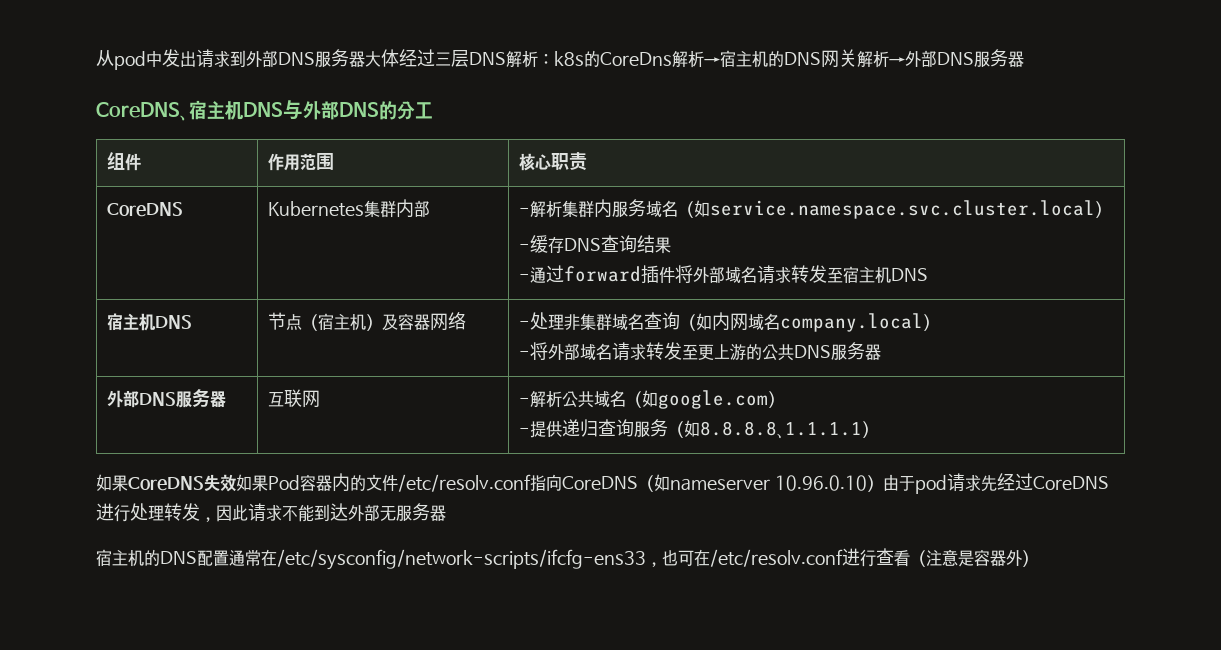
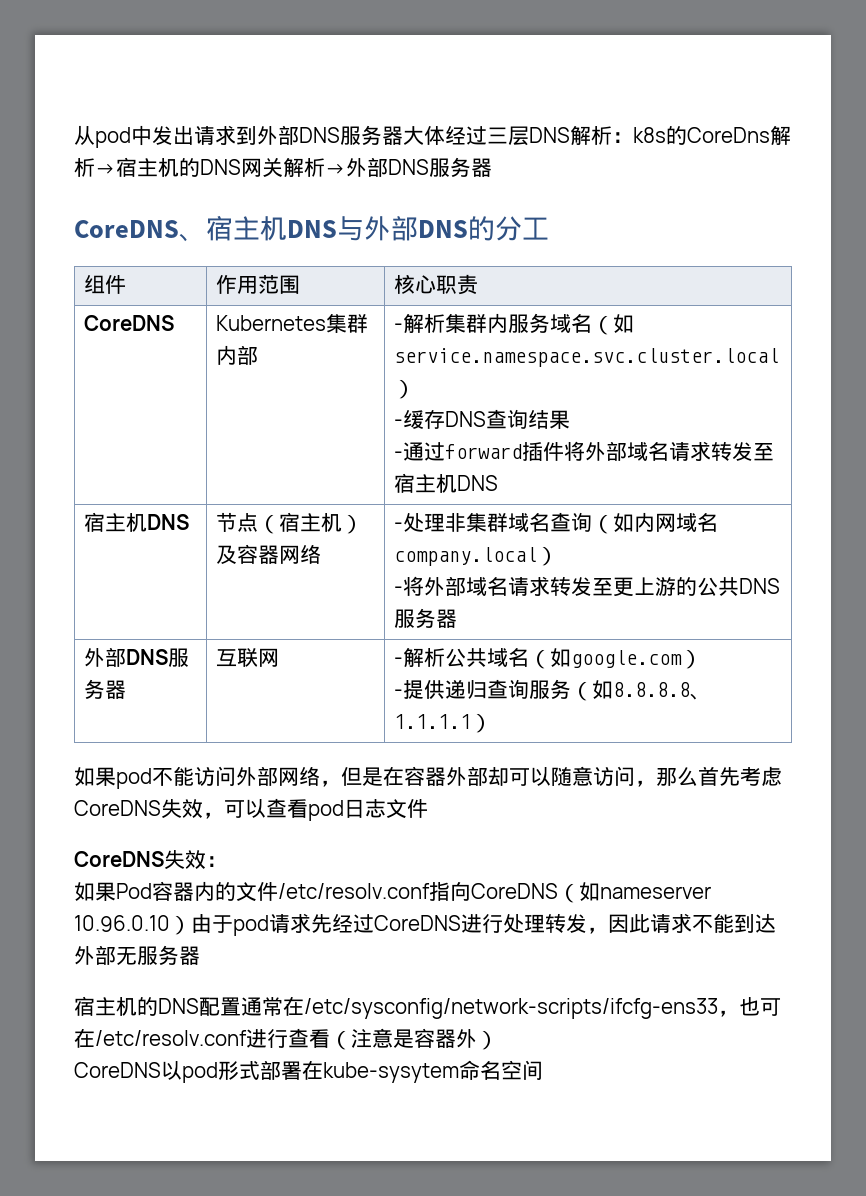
- 如果CoreDNS失效如果Pod容器内的文件/etc/resolv.conf指向CoreDNS（如nameserver 10.96.0.10）由于pod请求先经过CoreDNS进行处理转发，因此请求不能到达外部无服务器
+ 如果pod不能访问外部网络，但是在容器外部却可以随意访问，那么首先考虑CoreDNS失效，可以查看pod日志文件
+ CoreDNS失效：
+ 如果Pod容器内的文件/etc/resolv.conf指向CoreDNS（如nameserver 10.96.0.10）由于pod请求先经过CoreDNS进行处理转发，因此请求不能到达外部无服务器
+ CoreDNS以pod形式部署在kube-sysytem命名空间

